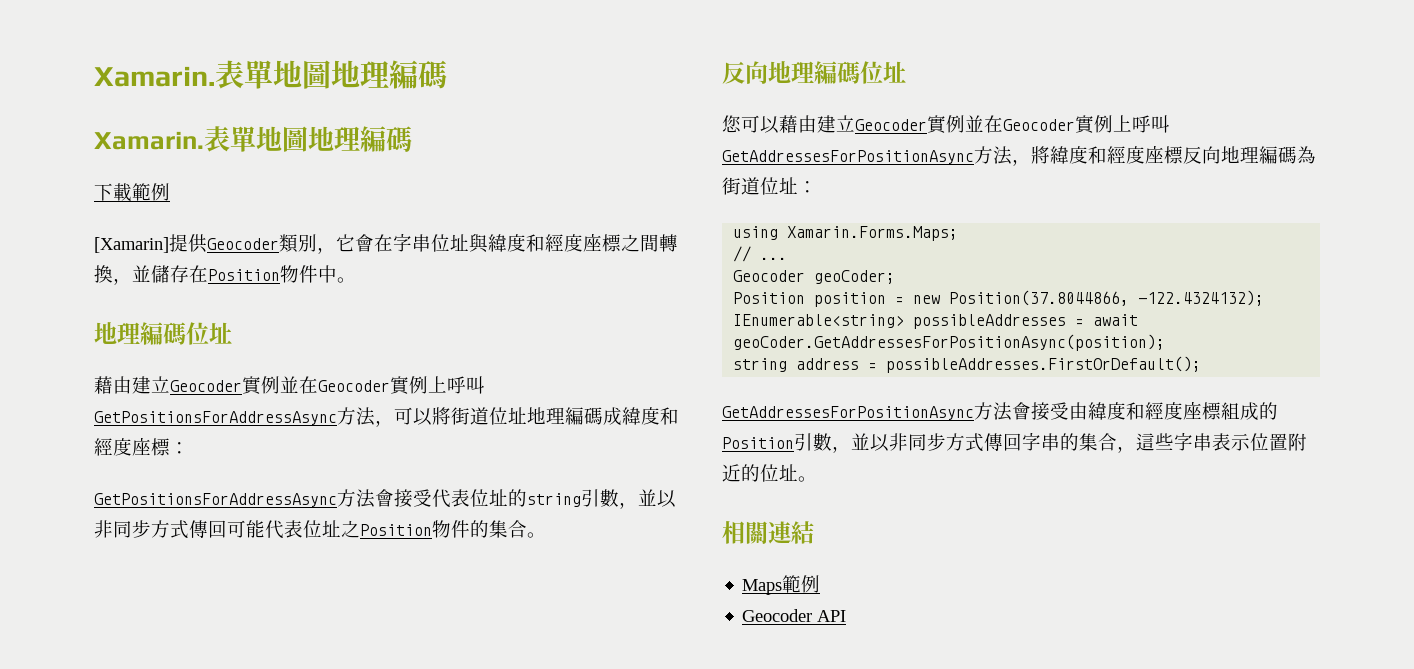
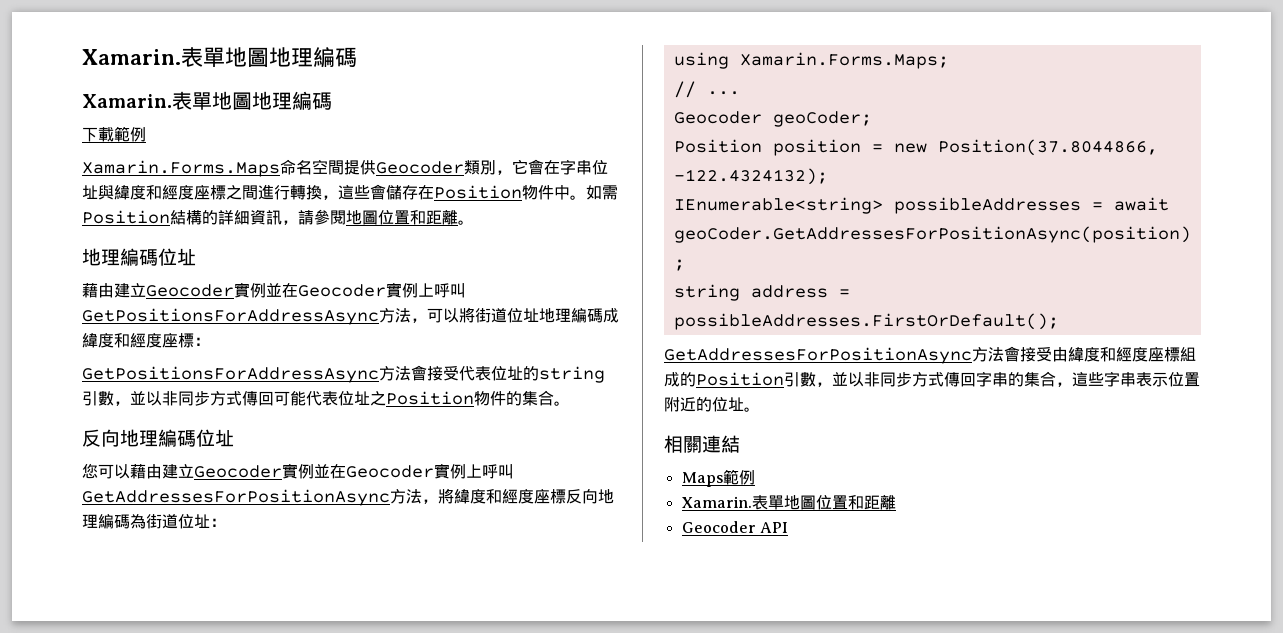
- [Xamarin]提供Geocoder類別，它會在字串位址與緯度和經度座標之間轉換，並儲存在Position物件中。
+ Xamarin.Forms.Maps命名空間提供Geocoder類別，它會在字串位址與緯度和經度座標之間進行轉換，這些會儲存在Position物件中。如需Position結構的詳細資訊，請參閱地圖位置和距離。
+ Xamarin.表單地圖位置和距離

